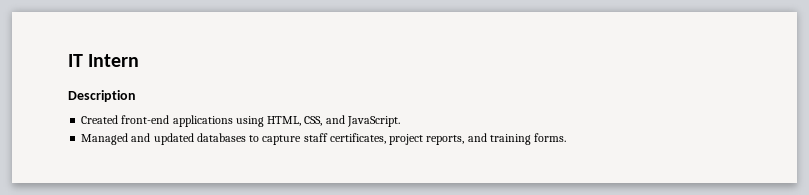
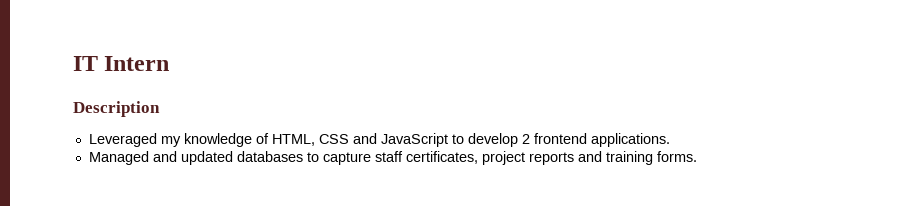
- Created front-end applications using HTML, CSS, and JavaScript.
+ Leveraged my knowledge of HTML, CSS and JavaScript to develop 2 frontend applications.
- Managed and updated databases to capture staff certificates, project reports, and training forms.
+ Managed and updated databases to capture staff certificates, project reports and training forms.

